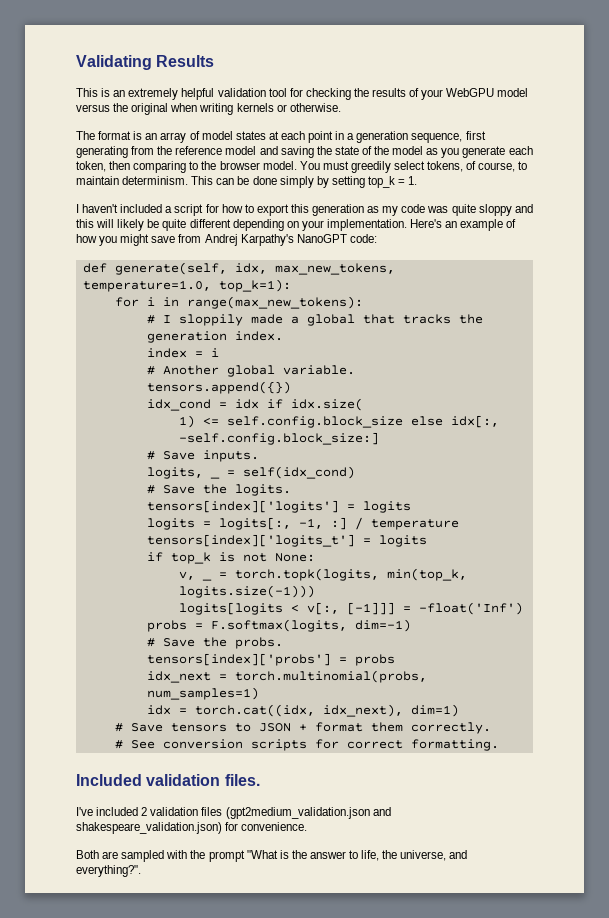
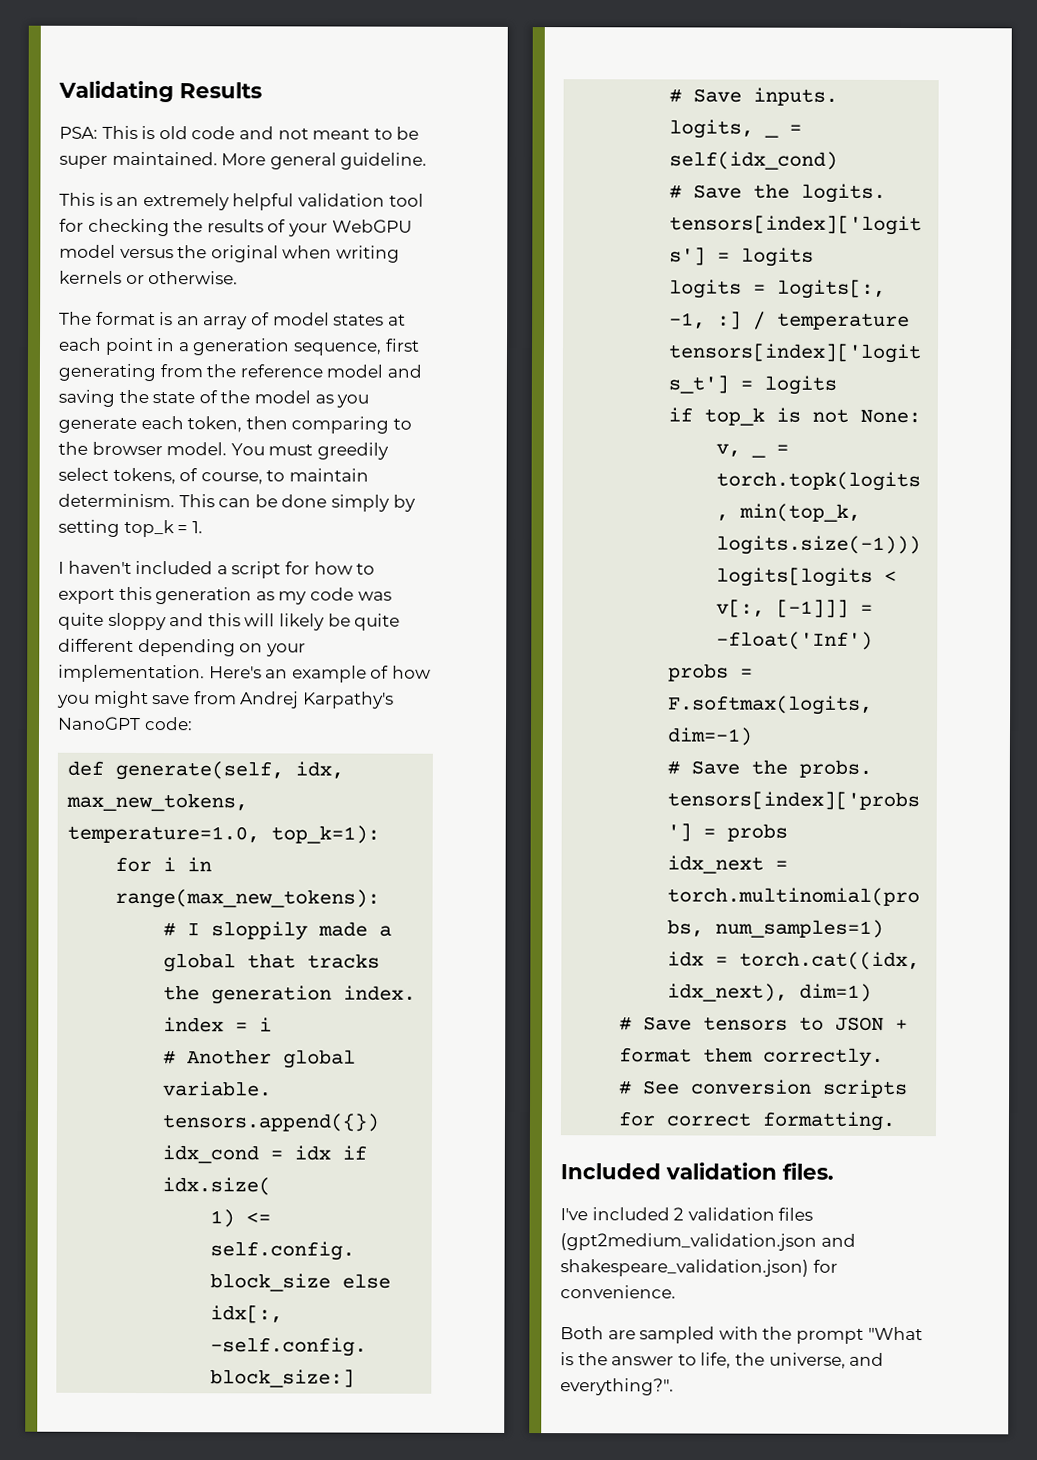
+ PSA: This is old code and not meant to be super maintained. More general guideline.

